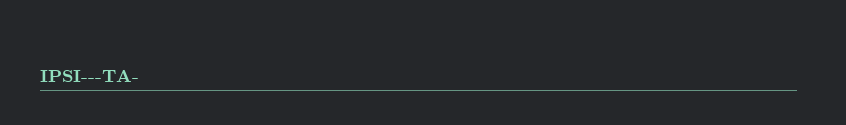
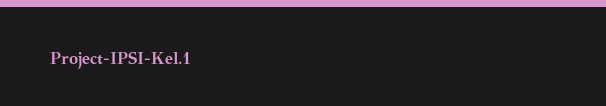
- IPSI---TA-
+ Project-IPSI-Kel.1

